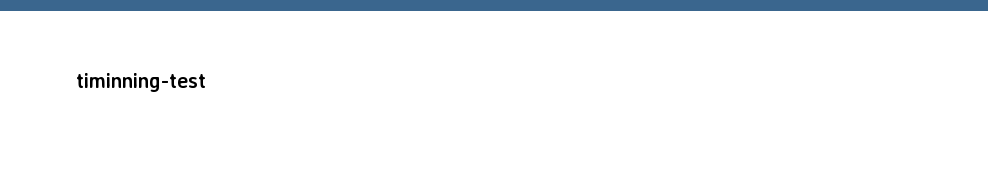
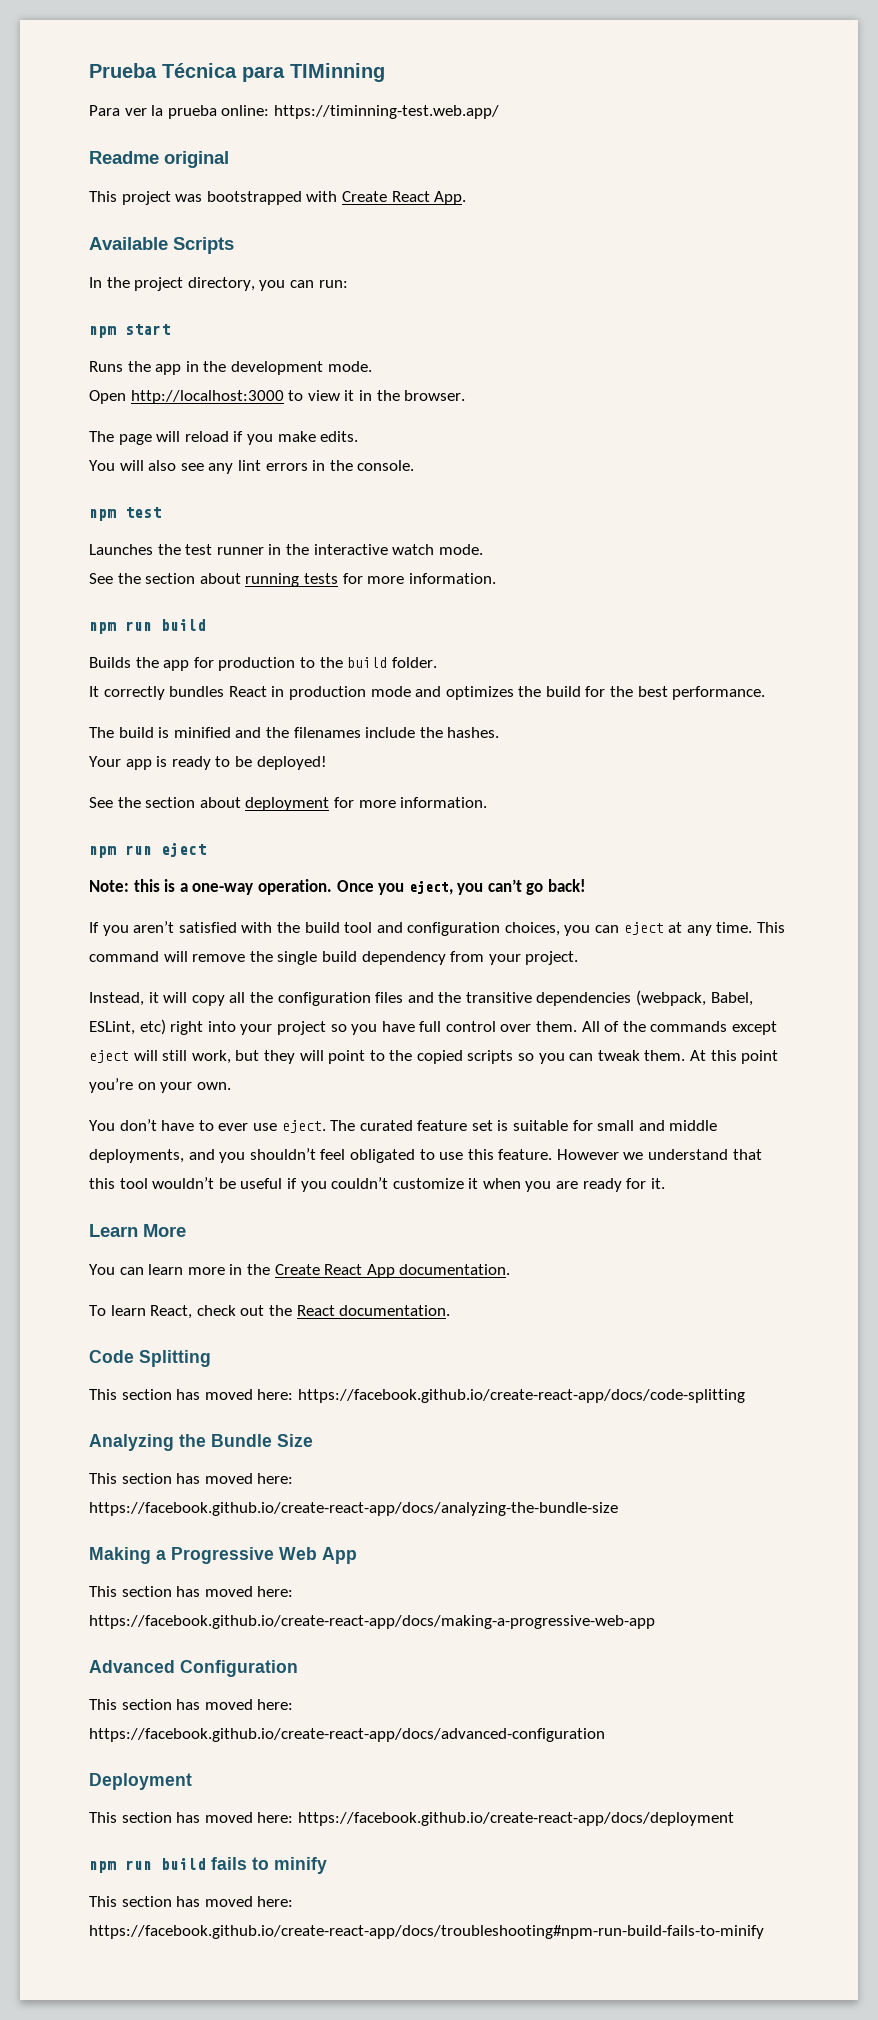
- timinning-test
+ Prueba Técnica para TIMinning
+ Para ver la prueba online: https://timinning-test.web.app/
+ Readme original
+ This project was bootstrapped with Create React App.
+ Available Scripts
+ In the project directory, you can run:
+ npm start
+ Runs the app in the development mode.
+ Open http://localhost:3000 to view it in the browser.
+ The page will reload if you make edits.
+ You will also see any lint errors in the console.
+ npm test
+ Launches the test runner in the interactive watch mode.
+ See the section about running tests for more information.
+ npm run build
+ Builds the app for production to the build folder.
+ It correctly bundles React in production mode and optimizes the build for the best performance.
+ The build is minified and the filenames include the hashes.
+ Your app is ready to be deployed!
+ See the section about deployment for more information.
+ npm run eject
+ Note: this is a one-way operation. Once you eject, you can’t go back!
+ If you aren’t satisfied with the build tool and configuration choices, you can eject at any time. This command will remove the single build dependency from your project.
+ Instead, it will copy all the configuration files and the transitive dependencies (webpack, Babel, ESLint, etc) right into your project so you have full control over them. All of the commands except eject will still work, but they will point to the copied scripts so you can tweak them. At this point you’re on your own.
+ You don’t have to ever use eject. The curated feature set is suitable for small and middle deployments, and you shouldn’t feel obligated to use this feature. However we understand that this tool wouldn’t be useful if you couldn’t customize it when you are ready for it.
+ Learn More
+ You can learn more in the Create React App documentation.
+ To learn React, check out the React documentation.
+ Code Splitting
+ This section has moved here: https://facebook.github.io/create-react-app/docs/code-splitting
+ Analyzing the Bundle Size
+ This section has moved here: https://facebook.github.io/create-react-app/docs/analyzing-the-bundle-size
+ Making a Progressive Web App
+ This section has moved here: https://facebook.github.io/create-react-app/docs/making-a-progressive-web-app
+ Advanced Configuration
+ This section has moved here: https://facebook.github.io/create-react-app/docs/advanced-configuration
+ Deployment
+ This section has moved here: https://facebook.github.io/create-react-app/docs/deployment
+ npm run build fails to minify
+ This section has moved here: https://facebook.github.io/create-react-app/docs/troubleshooting#npm-run-build-fails-to-minify

